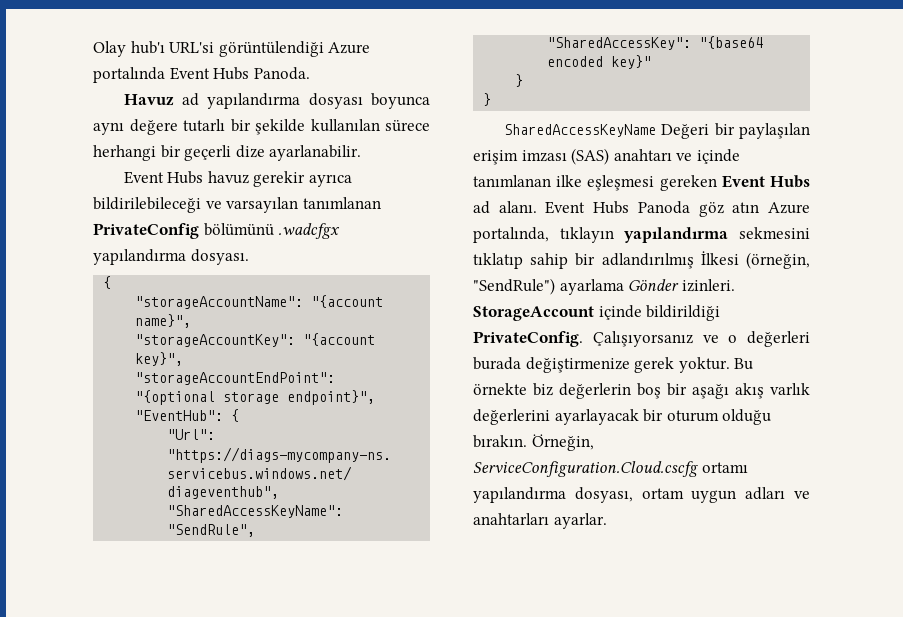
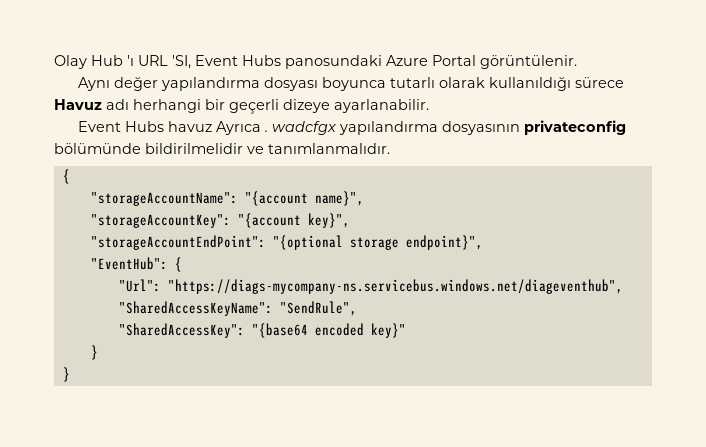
- Olay hub'ı URL'si görüntülendiği Azure portalında Event Hubs Panoda.
- Havuz ad yapılandırma dosyası boyunca aynı değere tutarlı bir şekilde kullanılan sürece herhangi bir geçerli dize ayarlanabilir.
+ Olay Hub 'ı URL 'SI, Event Hubs panosundaki Azure Portal görüntülenir.
+ Aynı değer yapılandırma dosyası boyunca tutarlı olarak kullanıldığı sürece Havuz adı herhangi bir geçerli dizeye ayarlanabilir.
- Event Hubs havuz gerekir ayrıca bildirilebileceği ve varsayılan tanımlanan PrivateConfig bölümünü .wadcfgx yapılandırma dosyası.
+ Event Hubs havuz Ayrıca . wadcfgx yapılandırma dosyasının privateconfig bölümünde bildirilmelidir ve tanımlanmalıdır.
- SharedAccessKeyName Değeri bir paylaşılan erişim imzası (SAS) anahtarı ve içinde tanımlanan ilke eşleşmesi gereken Event Hubs ad alanı. Event Hubs Panoda göz atın Azure portalında, tıklayın yapılandırma sekmesini tıklatıp sahip bir adlandırılmış İlkesi (örneğin, "SendRule") ayarlama Gönder izinleri. StorageAccount içinde bildirildiği PrivateConfig. Çalışıyorsanız ve o değerleri burada değiştirmenize gerek yoktur. Bu örnekte biz değerlerin boş bir aşağı akış varlık değerlerini ayarlayacak bir oturum olduğu bırakın. Örneğin, ServiceConfiguration.Cloud.cscfg ortamı yapılandırma dosyası, ortam uygun adları ve anahtarları ayarlar.

